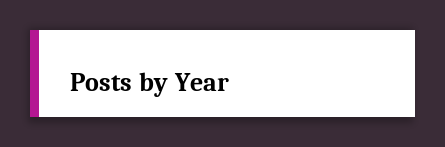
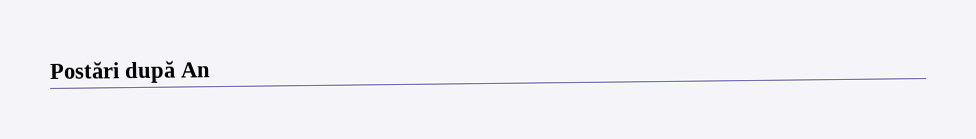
- Posts by Year
+ Postări după An

